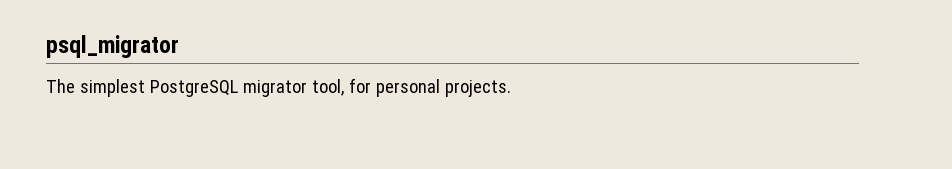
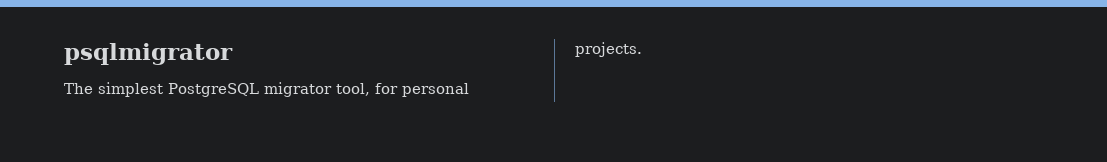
- psql_migrator
+ psqlmigrator

